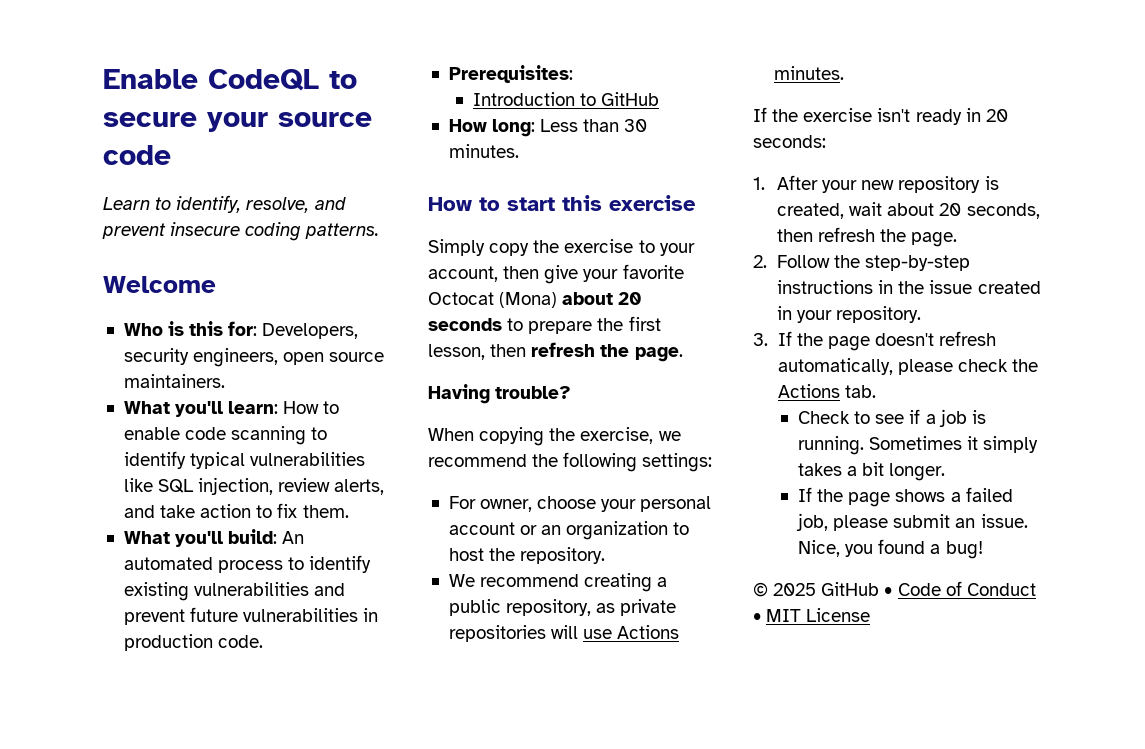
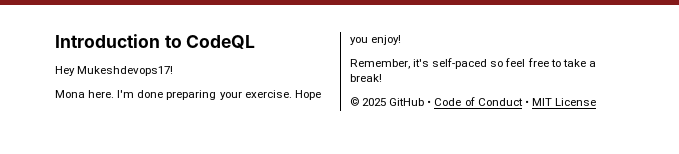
- Enable CodeQL to secure your source code
- Learn to identify, resolve, and prevent insecure coding patterns.
- Welcome
- Who is this for: Developers, security engineers, open source maintainers.
- What you'll learn: How to enable code scanning to identify typical vulnerabilities like SQL injection, review alerts, and take action to fix them.
- What you'll build: An automated process to identify existing vulnerabilities and prevent future vulnerabilities in production code.
- Prerequisites:
- Introduction to GitHub
- How long: Less than 30 minutes.
- How to start this exercise
- Simply copy the exercise to your account, then give your favorite Octocat (Mona) about 20 seconds to prepare the first lesson, then refresh the page.
- Having trouble?
- When copying the exercise, we recommend the following settings:
- For owner, choose your personal account or an organization to host the repository.
- We recommend creating a public repository, as private repositories will use Actions minutes.
- If the exercise isn't ready in 20 seconds:
- 1. After your new repository is created, wait about 20 seconds, then refresh the page.
- 2. Follow the step-by-step instructions in the issue created in your repository.
- 3. If the page doesn't refresh automatically, please check the Actions tab.
- Check to see if a job is running. Sometimes it simply takes a bit longer.
- If the page shows a failed job, please submit an issue. Nice, you found a bug!
+ Introduction to CodeQL
+ Hey Mukeshdevops17!
+ Mona here. I'm done preparing your exercise. Hope you enjoy!
+ Remember, it's self-paced so feel free to take a break!

